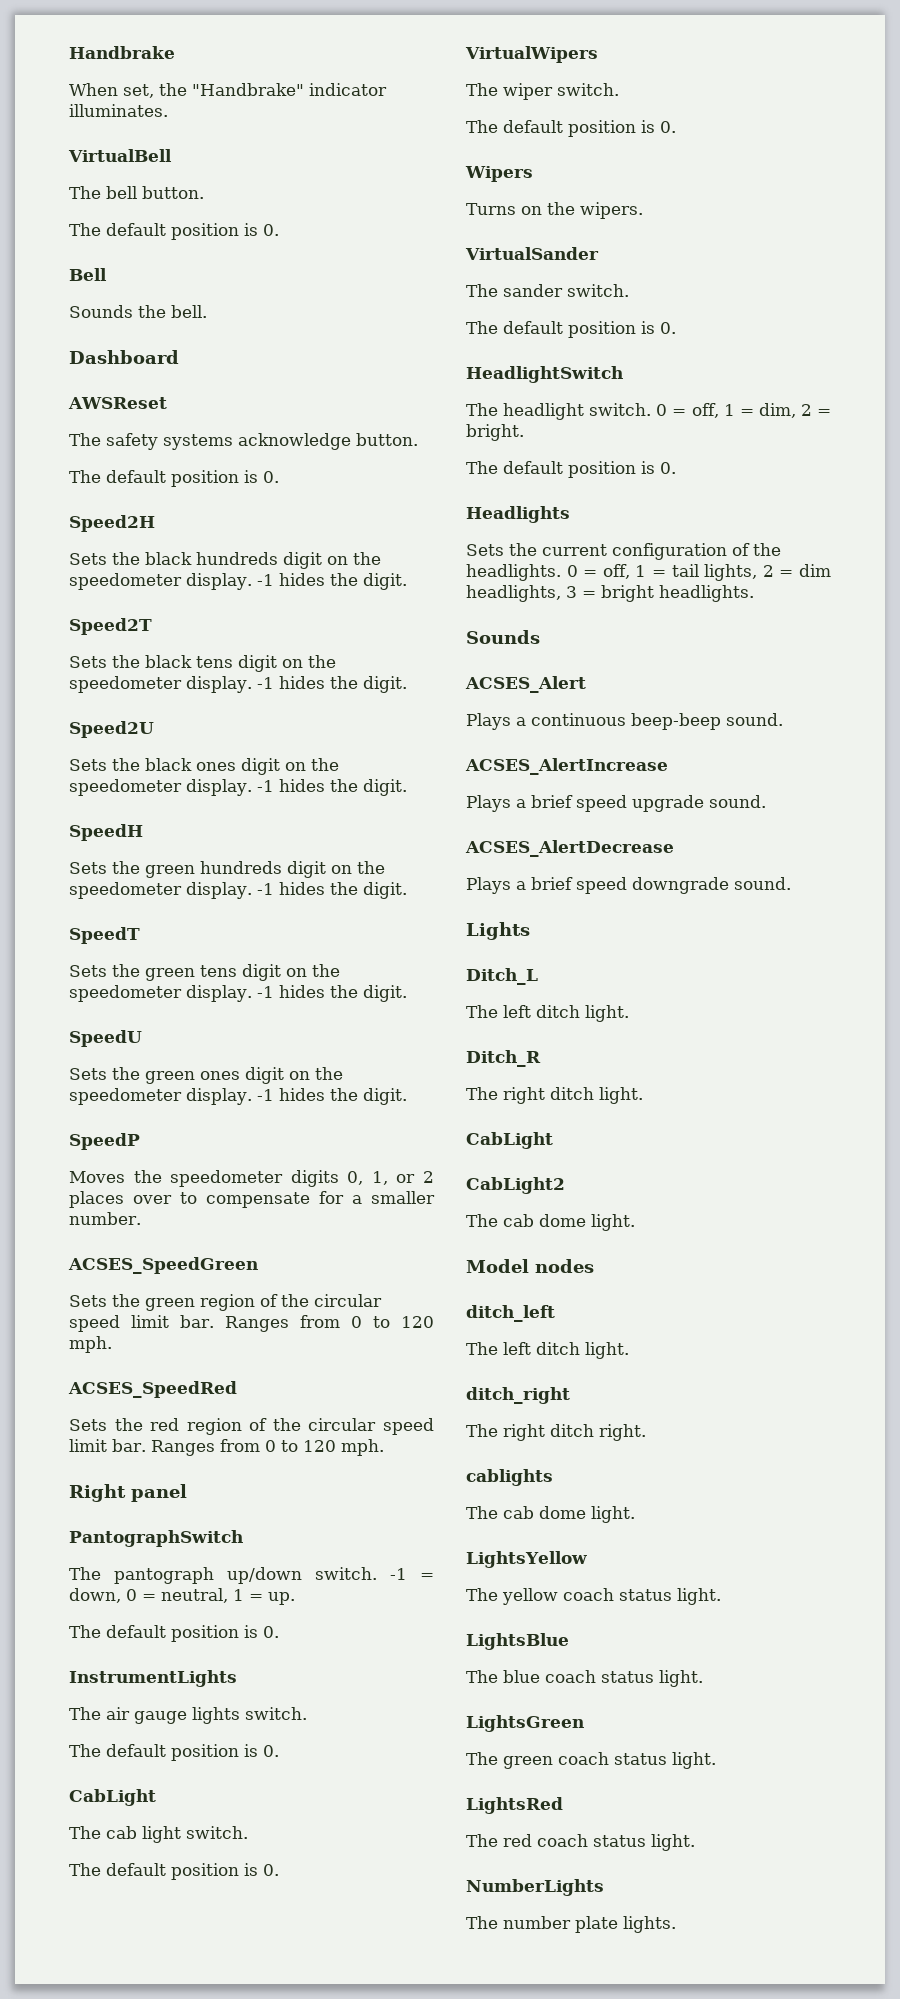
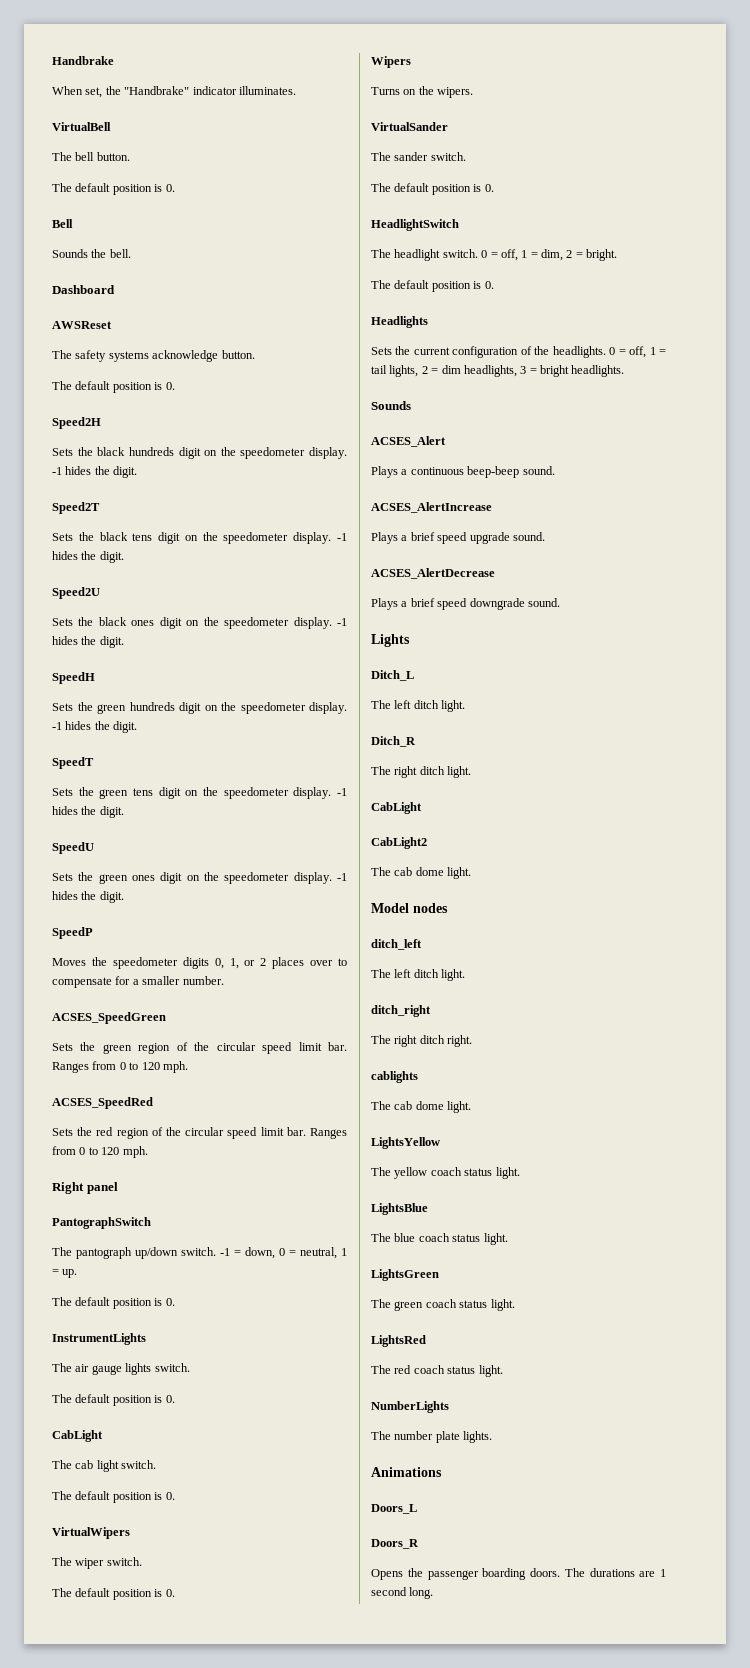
+ Animations
+ Doors_L
+ Doors_R
+ Opens the passenger boarding doors. The durations are 1 second long.

